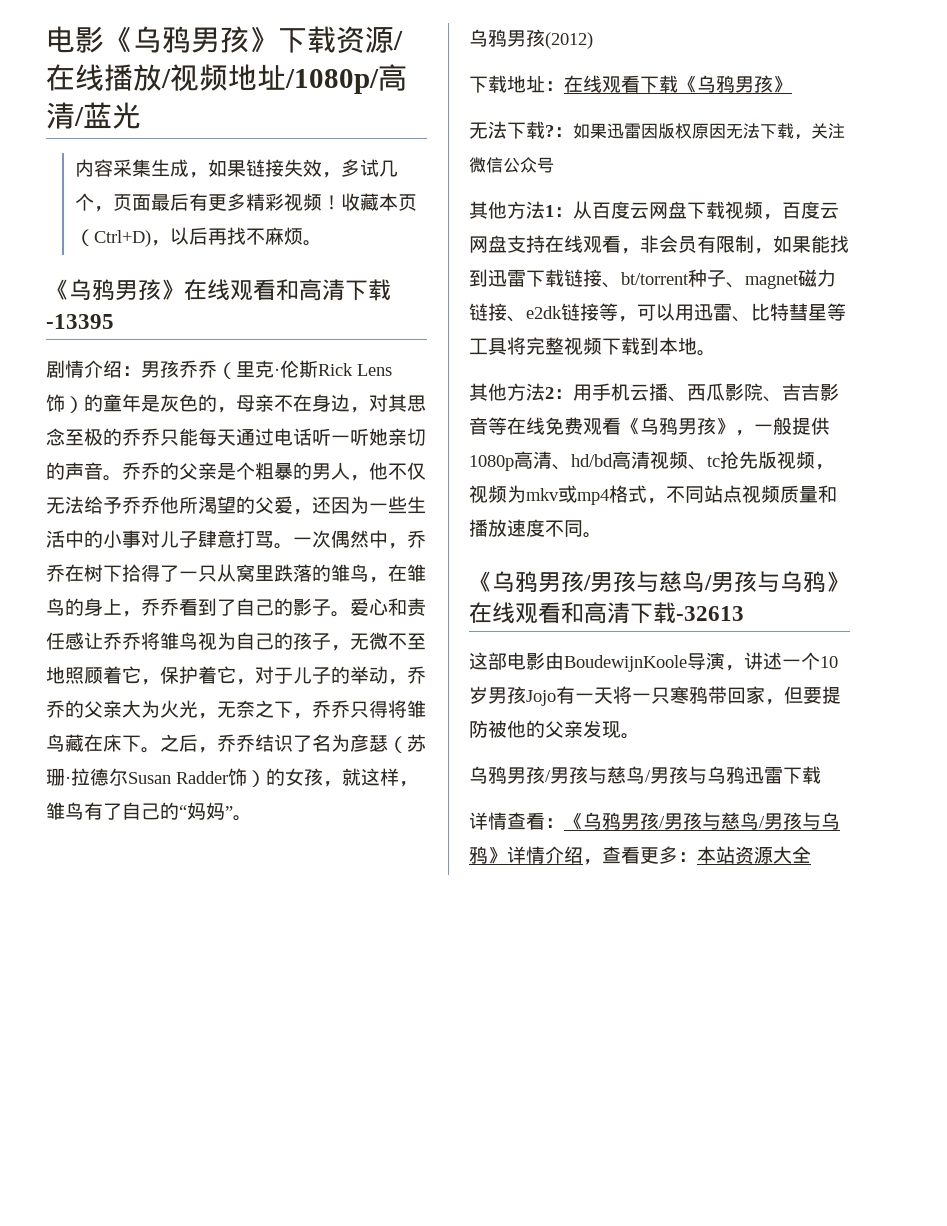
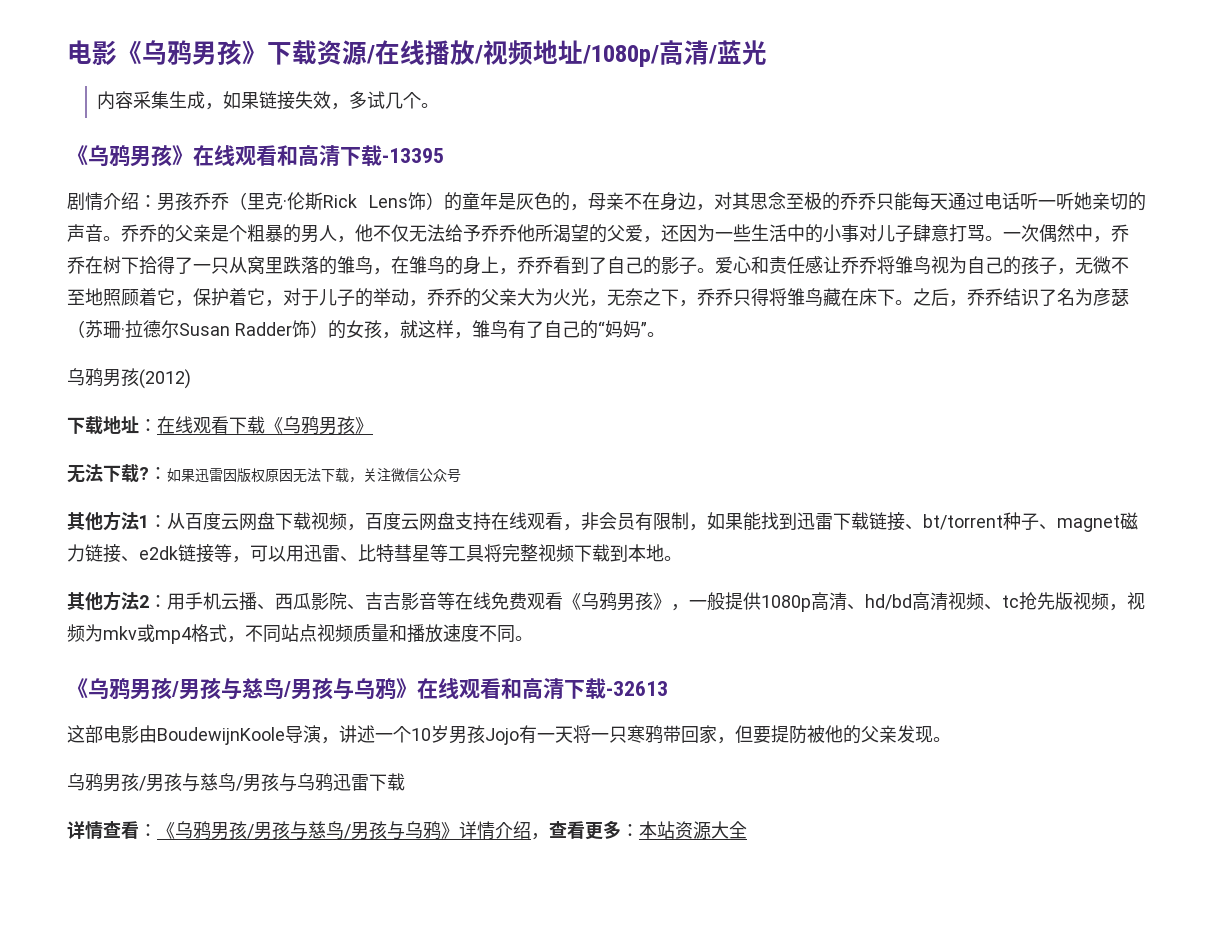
- 内容采集生成，如果链接失效，多试几个，页面最后有更多精彩视频！收藏本页（Ctrl+D)，以后再找不麻烦。
+ 内容采集生成，如果链接失效，多试几个。

